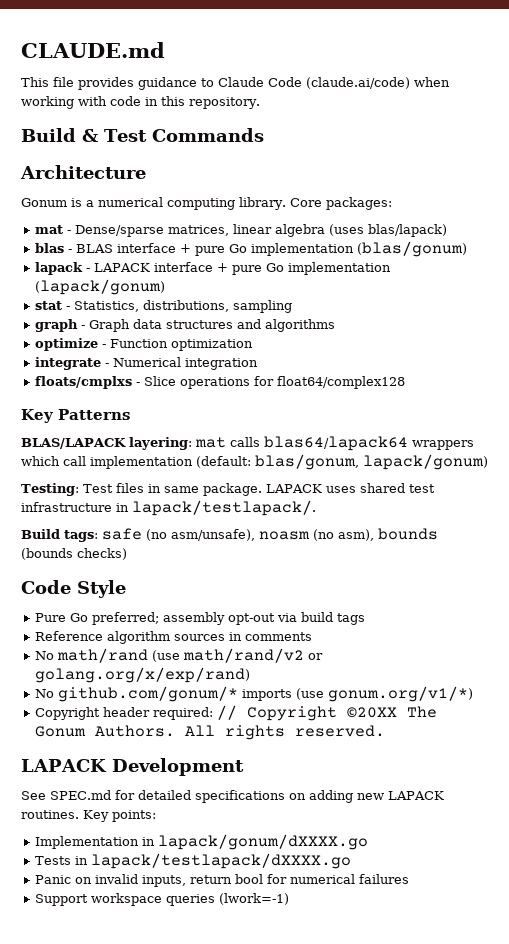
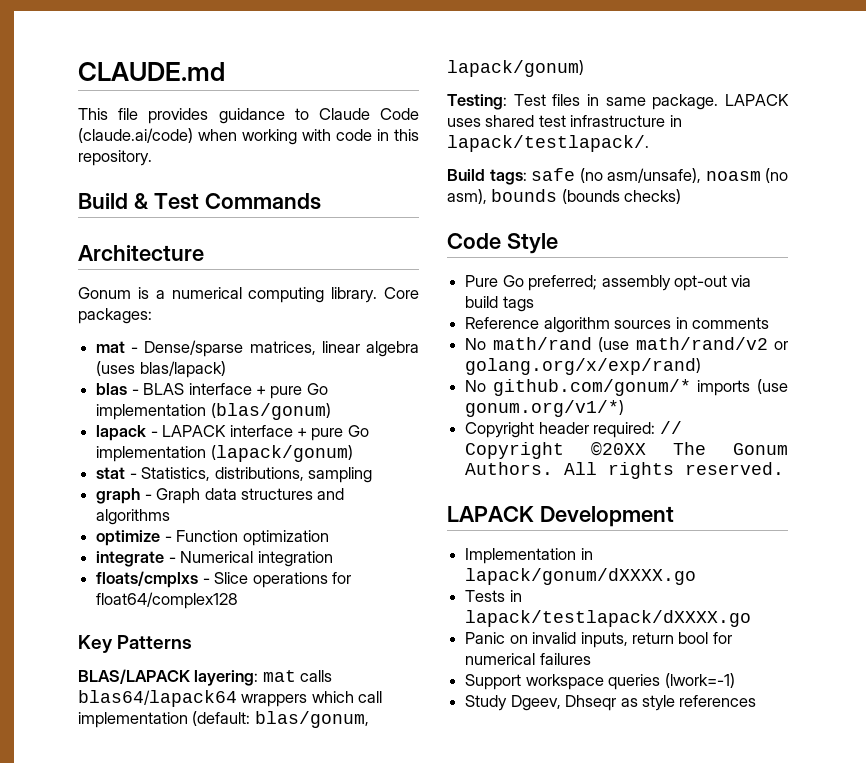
- See SPEC.md for detailed specifications on adding new LAPACK routines. Key points:
+ Study Dgeev, Dhseqr as style references

